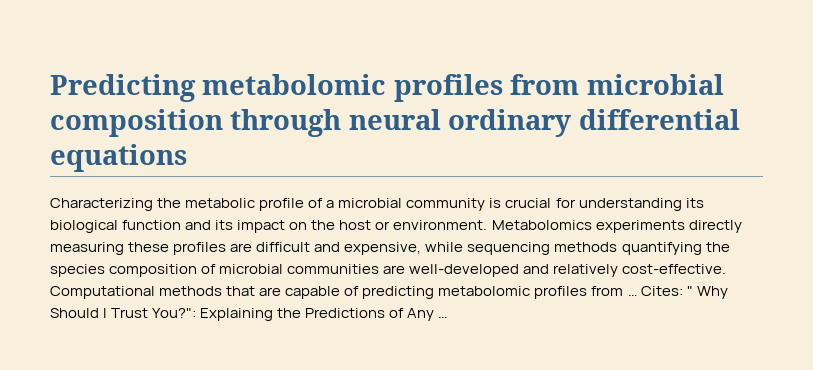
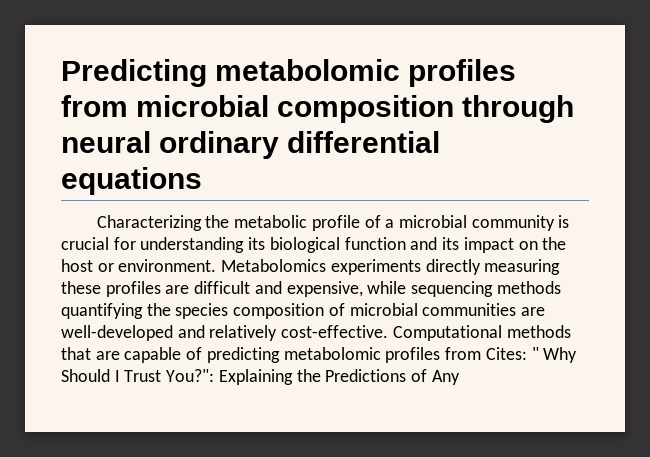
- Computational methods that are capable of predicting metabolomic profiles from … Cites: " Why Should I Trust You?": Explaining the Predictions of Any …
+ Computational methods that are capable of predicting metabolomic profiles from Cites: " Why Should I Trust You?": Explaining the Predictions of Any

